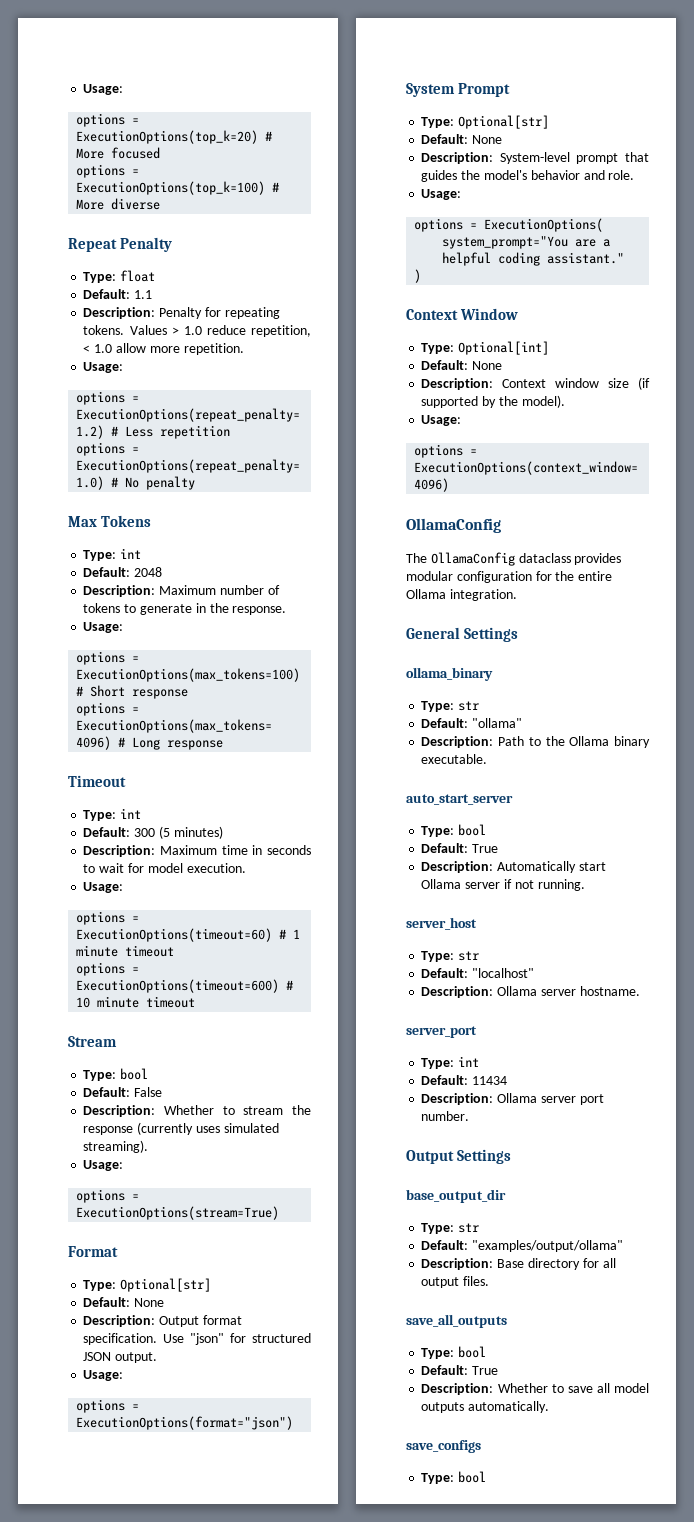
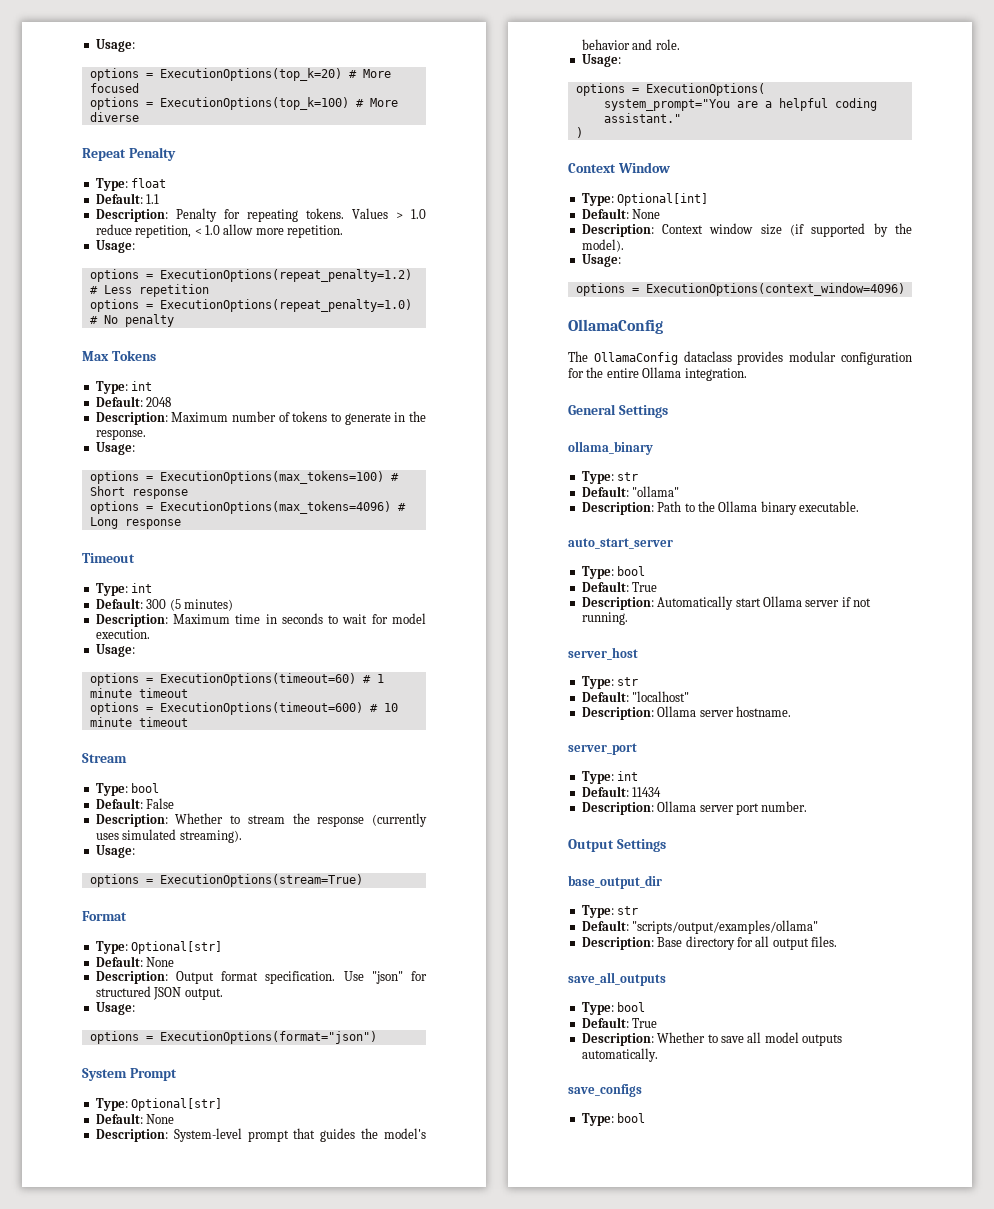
- Default: "examples/output/ollama"
+ Default: "scripts/output/examples/ollama"

